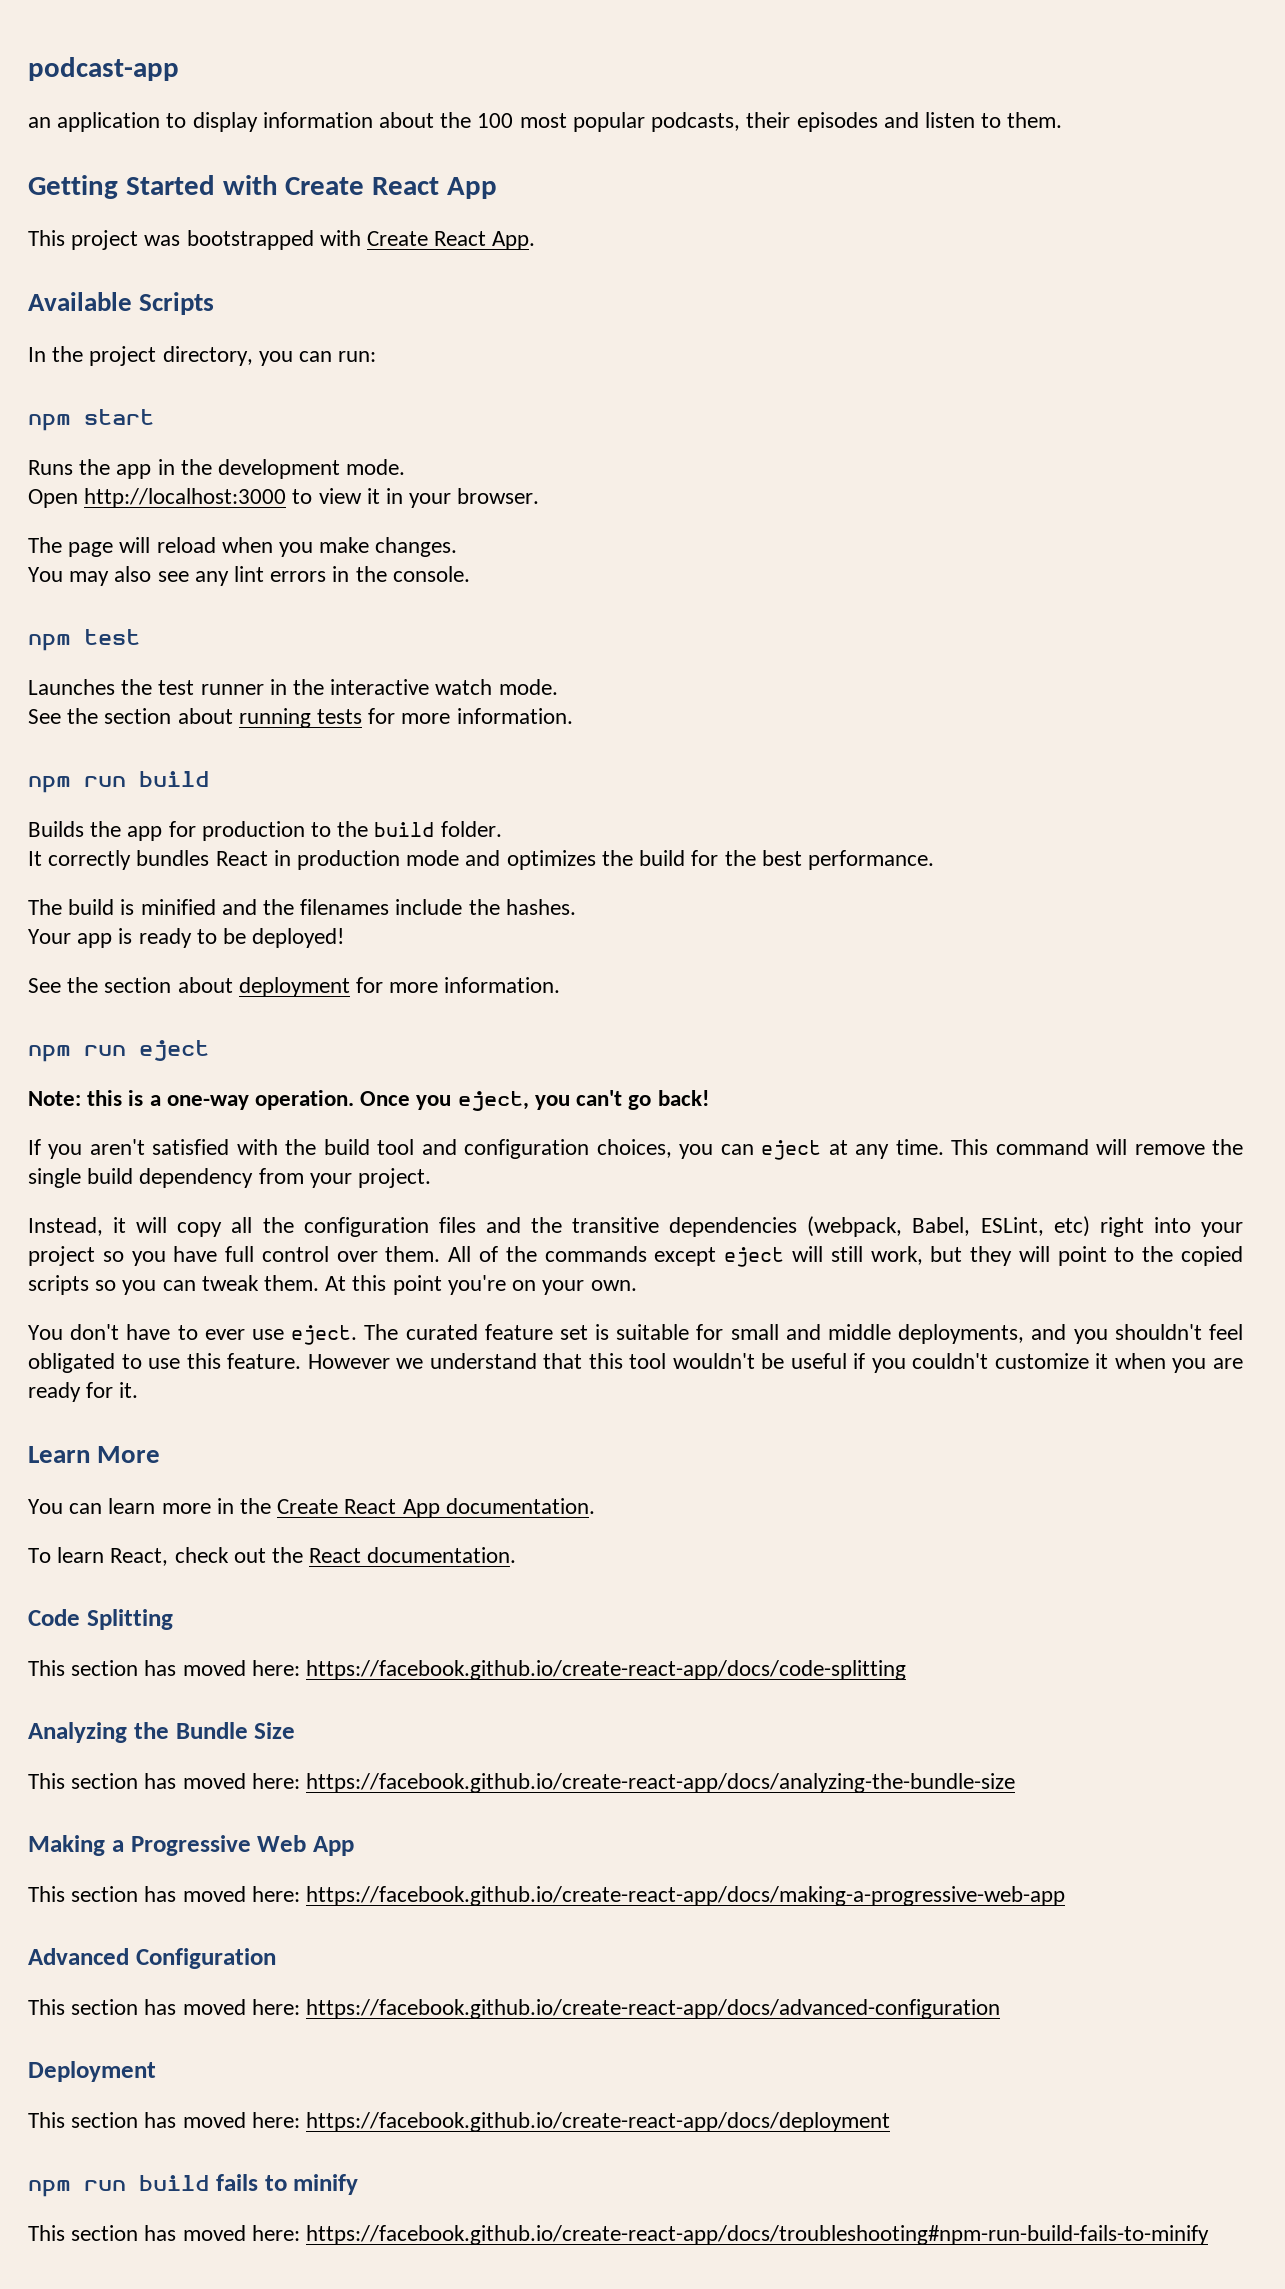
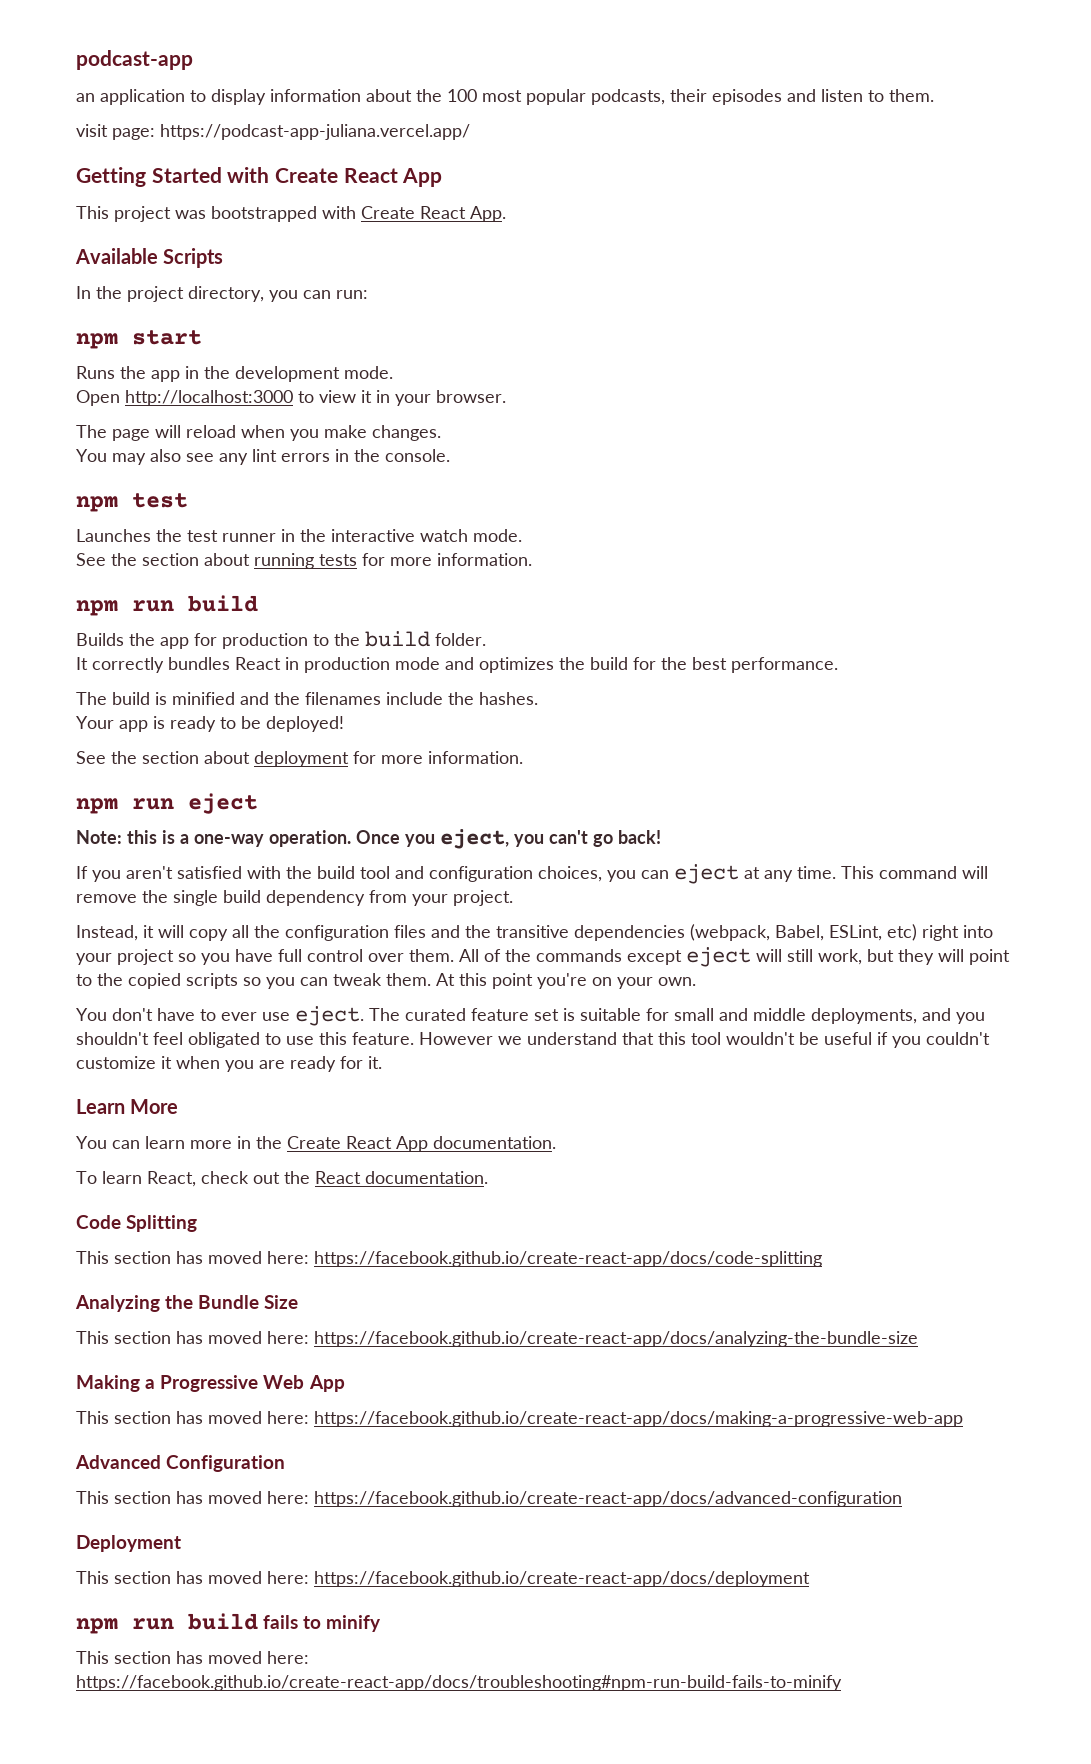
+ visit page: https://podcast-app-juliana.vercel.app/

